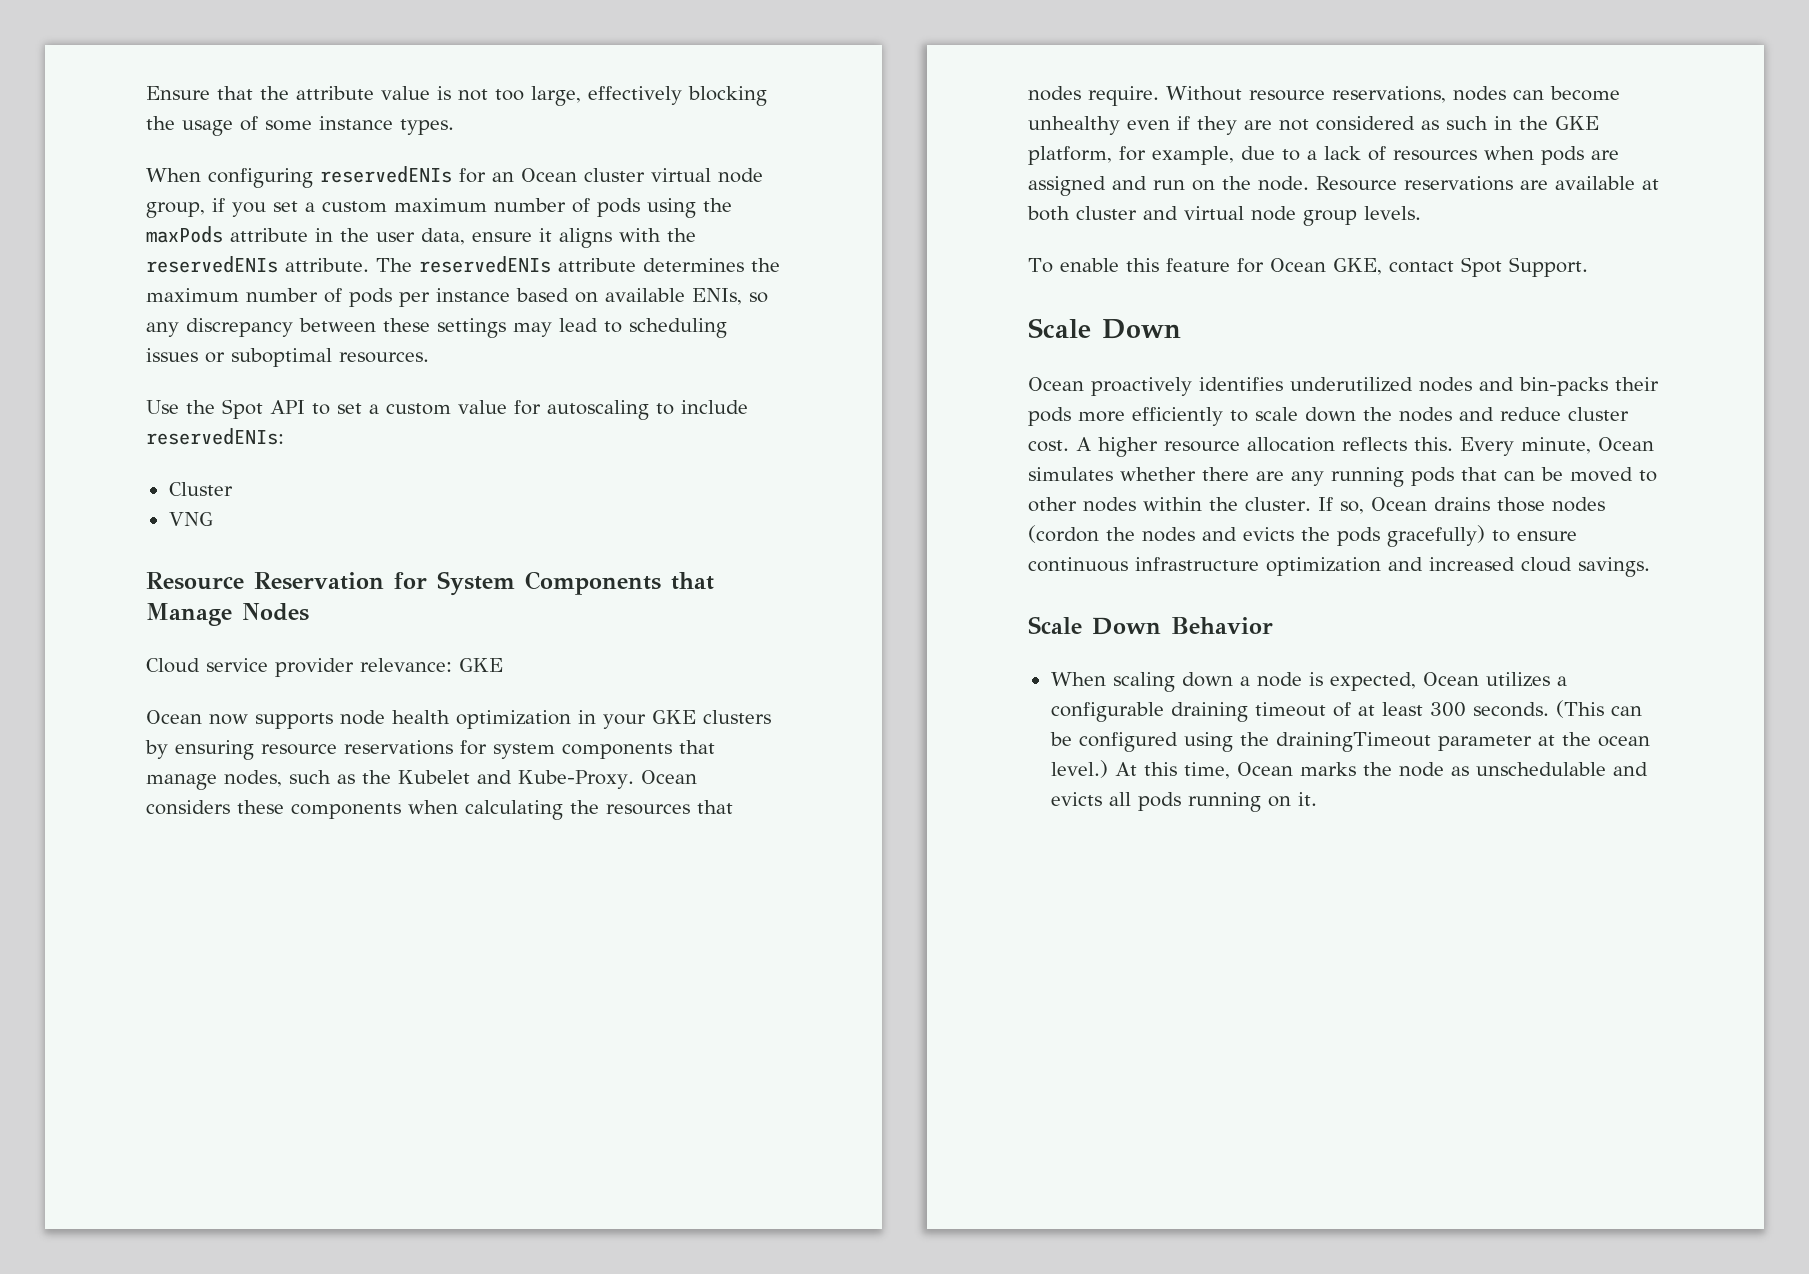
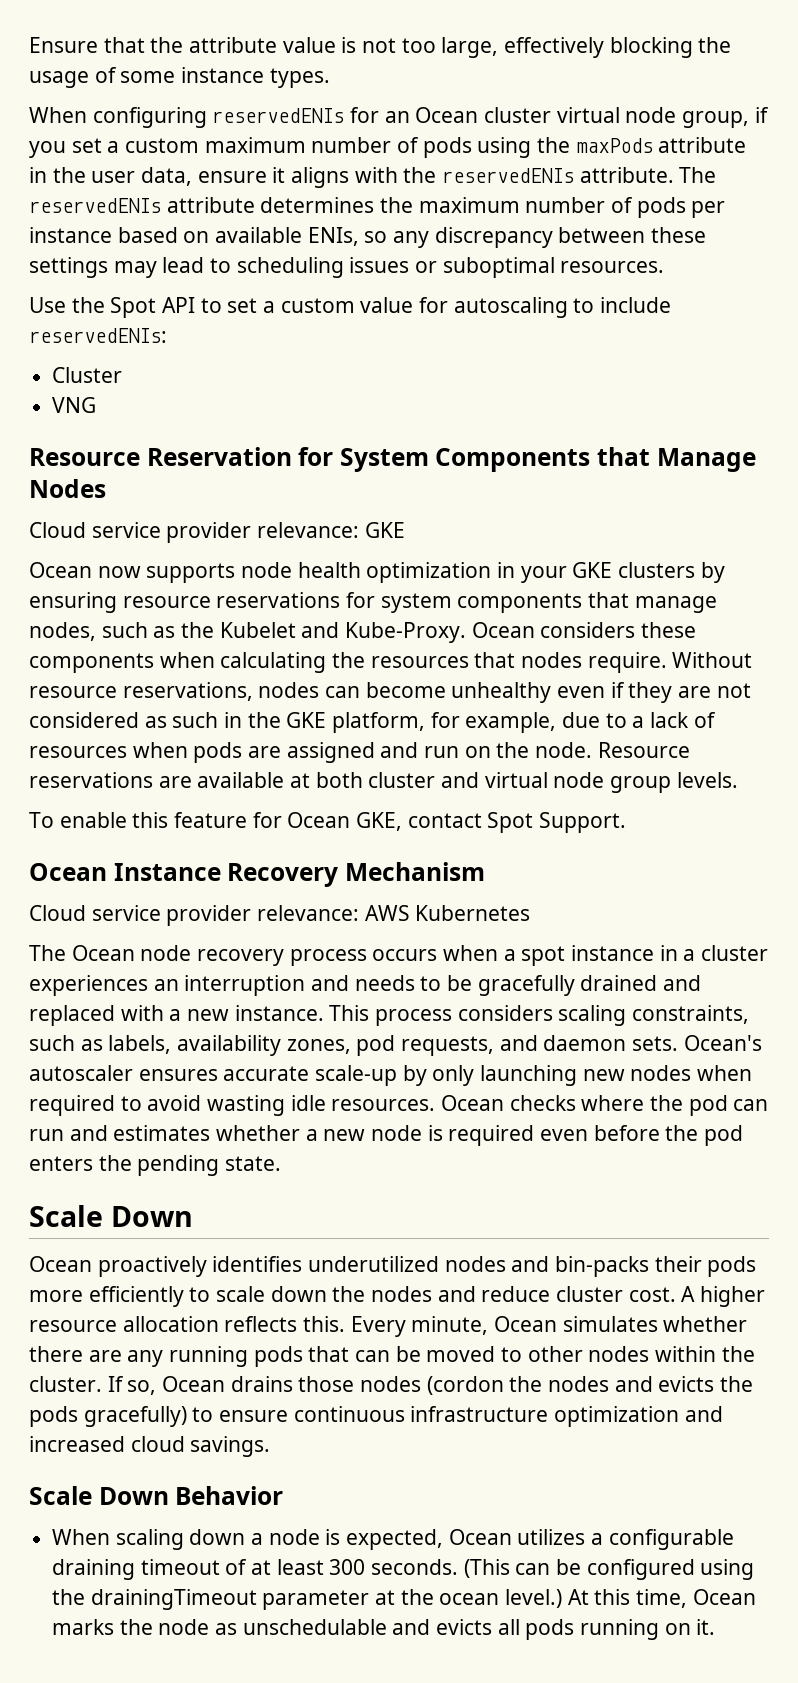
+ Ocean Instance Recovery Mechanism
+ Cloud service provider relevance: AWS Kubernetes
+ The Ocean node recovery process occurs when a spot instance in a cluster experiences an interruption and needs to be gracefully drained and replaced with a new instance. This process considers scaling constraints, such as labels, availability zones, pod requests, and daemon sets. Ocean's autoscaler ensures accurate scale-up by only launching new nodes when required to avoid wasting idle resources. Ocean checks where the pod can run and estimates whether a new node is required even before the pod enters the pending state.

